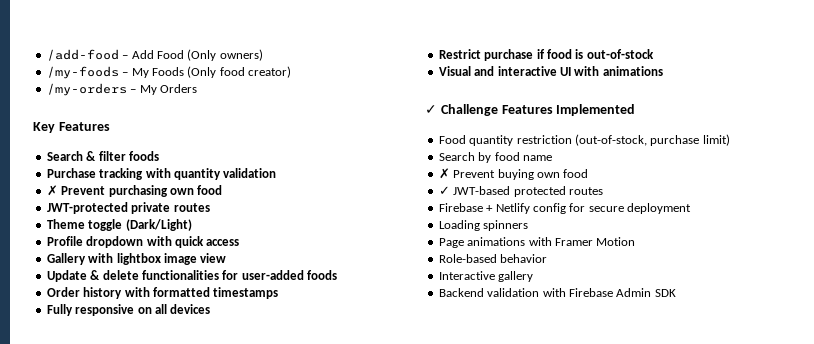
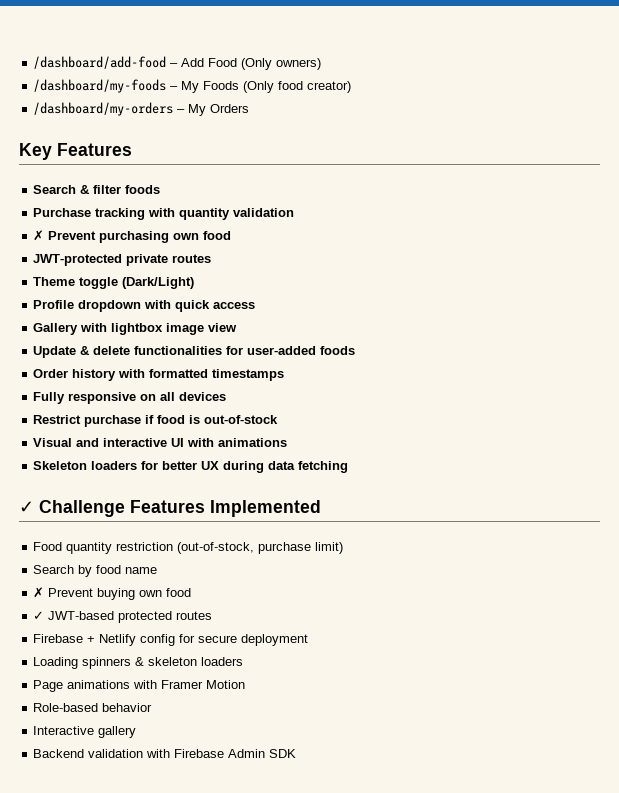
- /add-food – Add Food (Only owners)
+ /dashboard/add-food – Add Food (Only owners)
- /my-foods – My Foods (Only food creator)
+ /dashboard/my-foods – My Foods (Only food creator)
- /my-orders – My Orders
+ /dashboard/my-orders – My Orders
+ Skeleton loaders for better UX during data fetching
- Loading spinners
+ Loading spinners & skeleton loaders

